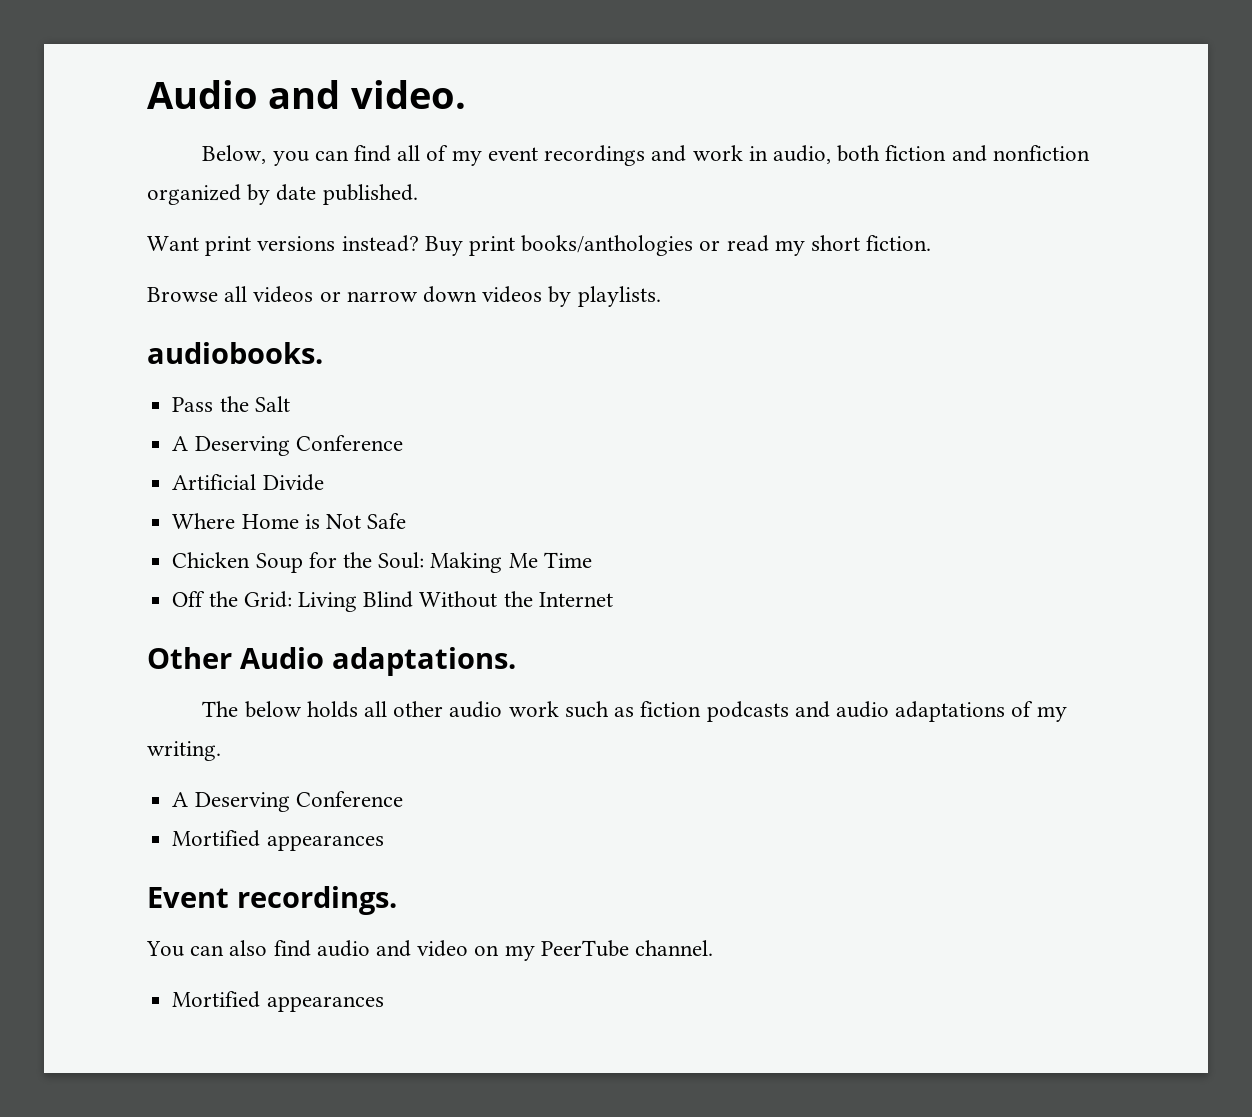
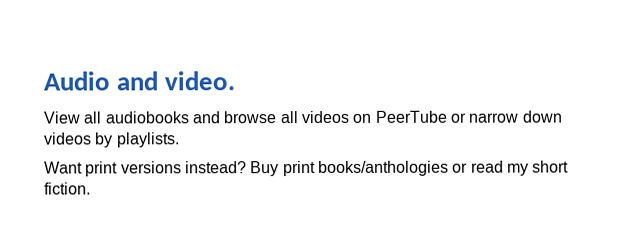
- Below, you can find all of my event recordings and work in audio, both fiction and nonfiction organized by date published.
+ View all audiobooks and browse all videos on PeerTube or narrow down videos by playlists.
- Browse all videos or narrow down videos by playlists.
- audiobooks.
- Pass the Salt
- A Deserving Conference
- Artificial Divide
- Where Home is Not Safe
- Chicken Soup for the Soul: Making Me Time
- Off the Grid: Living Blind Without the Internet
- Other Audio adaptations.
- The below holds all other audio work such as fiction podcasts and audio adaptations of my writing.
- A Deserving Conference
- Mortified appearances
- Event recordings.
- You can also find audio and video on my PeerTube channel.
- Mortified appearances

